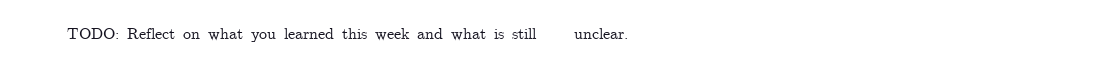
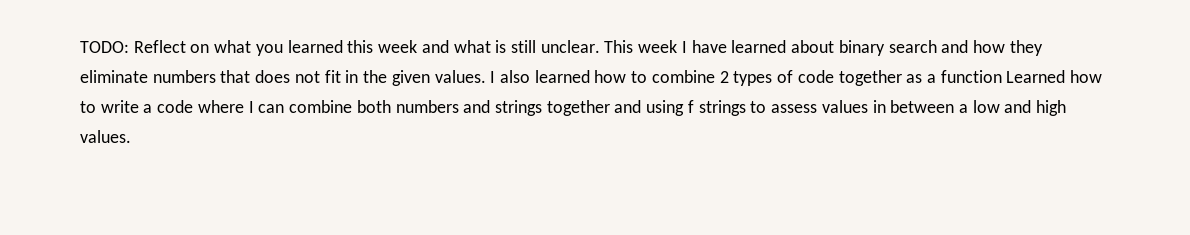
+ This week I have learned about binary search and how they eliminate numbers that does not fit in the given values. I also learned how to combine 2 types of code together as a function Learned how to write a code where I can combine both numbers and strings together and using f strings to assess values in between a low and high values.

